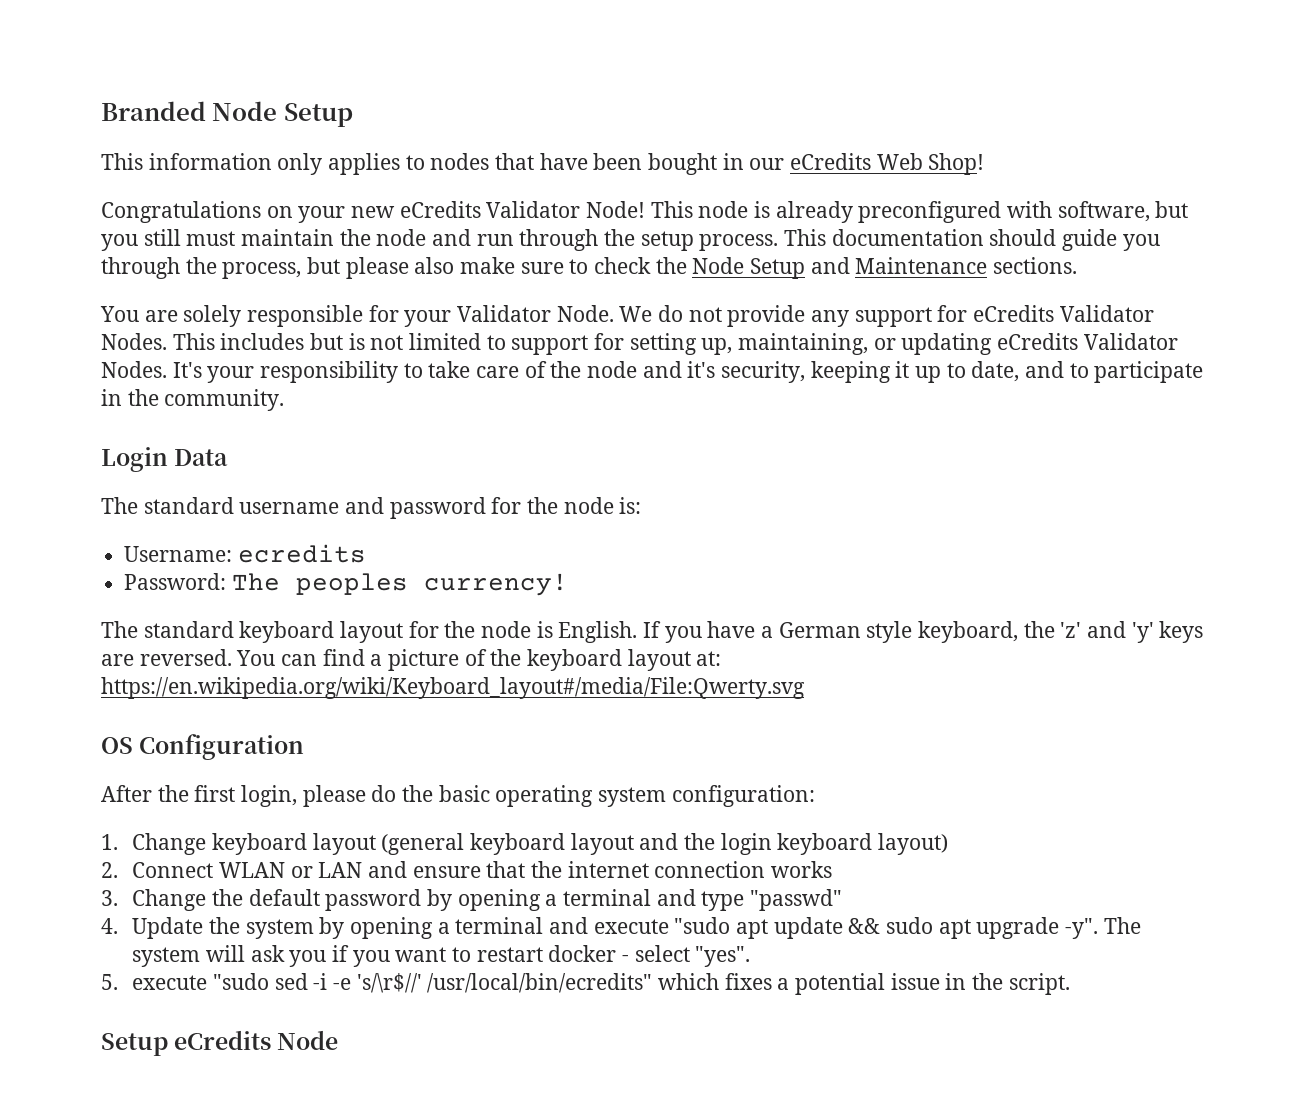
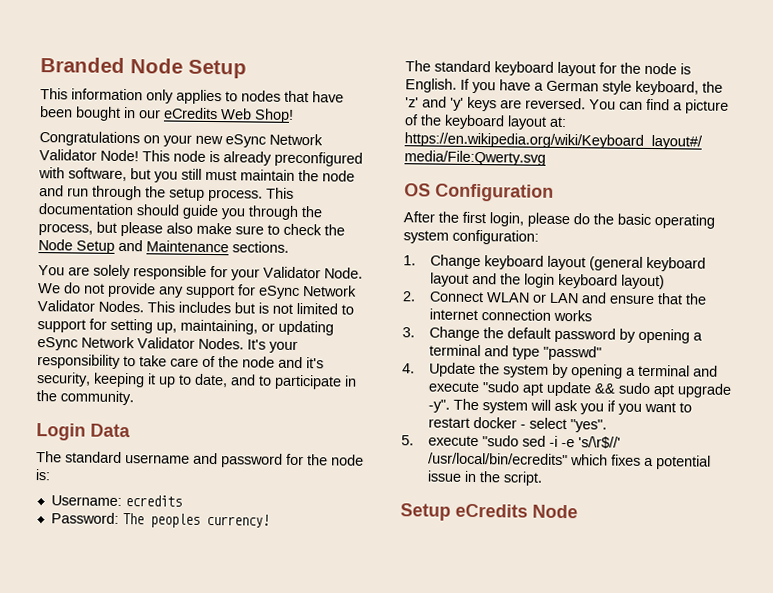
- Congratulations on your new eCredits Validator Node!
+ Congratulations on your new eSync Network Validator Node!
- We do not provide any support for eCredits Validator Nodes.
+ We do not provide any support for eSync Network Validator Nodes.
- This includes but is not limited to support for setting up, maintaining, or updating eCredits Validator Nodes.
+ This includes but is not limited to support for setting up, maintaining, or updating eSync Network Validator Nodes.

